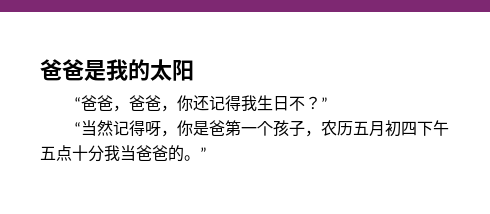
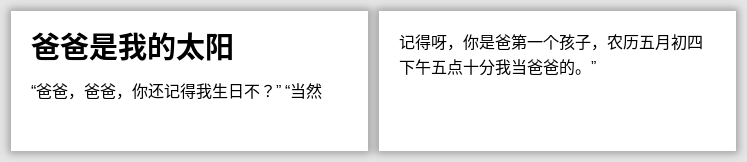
- “爸爸，爸爸，你还记得我生日不？”
- “当然记得呀，你是爸第一个孩子，农历五月初四下午五点十分我当爸爸的。”
+ “爸爸，爸爸，你还记得我生日不？” “当然记得呀，你是爸第一个孩子，农历五月初四下午五点十分我当爸爸的。”

